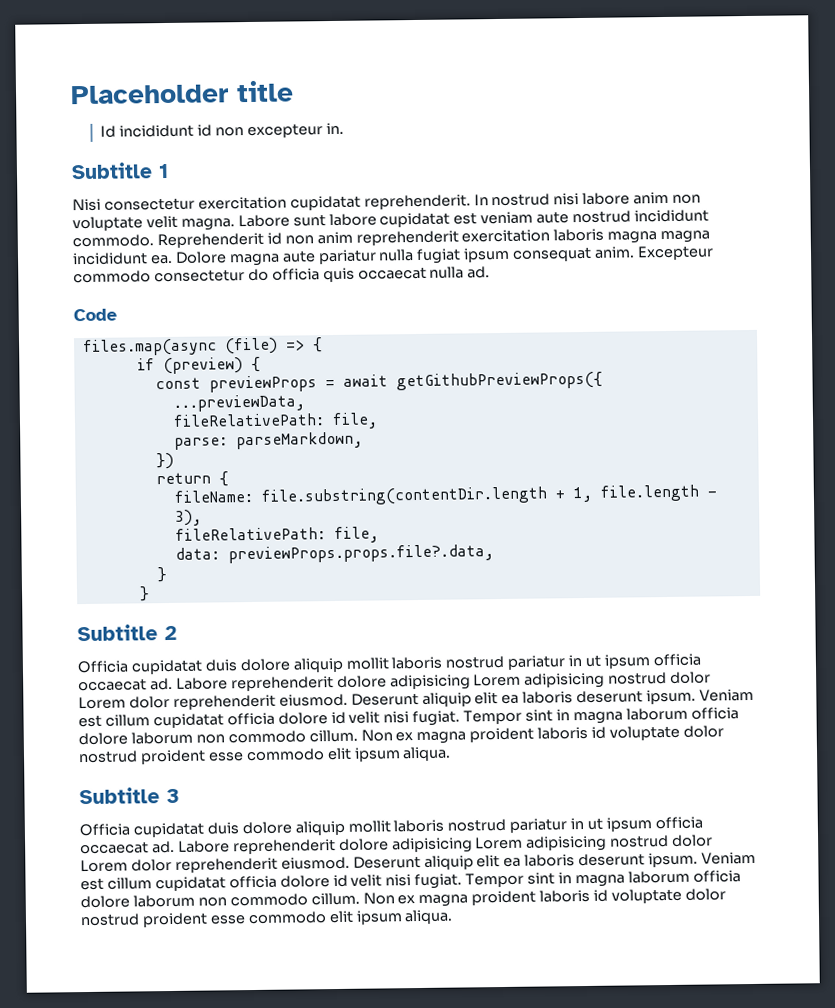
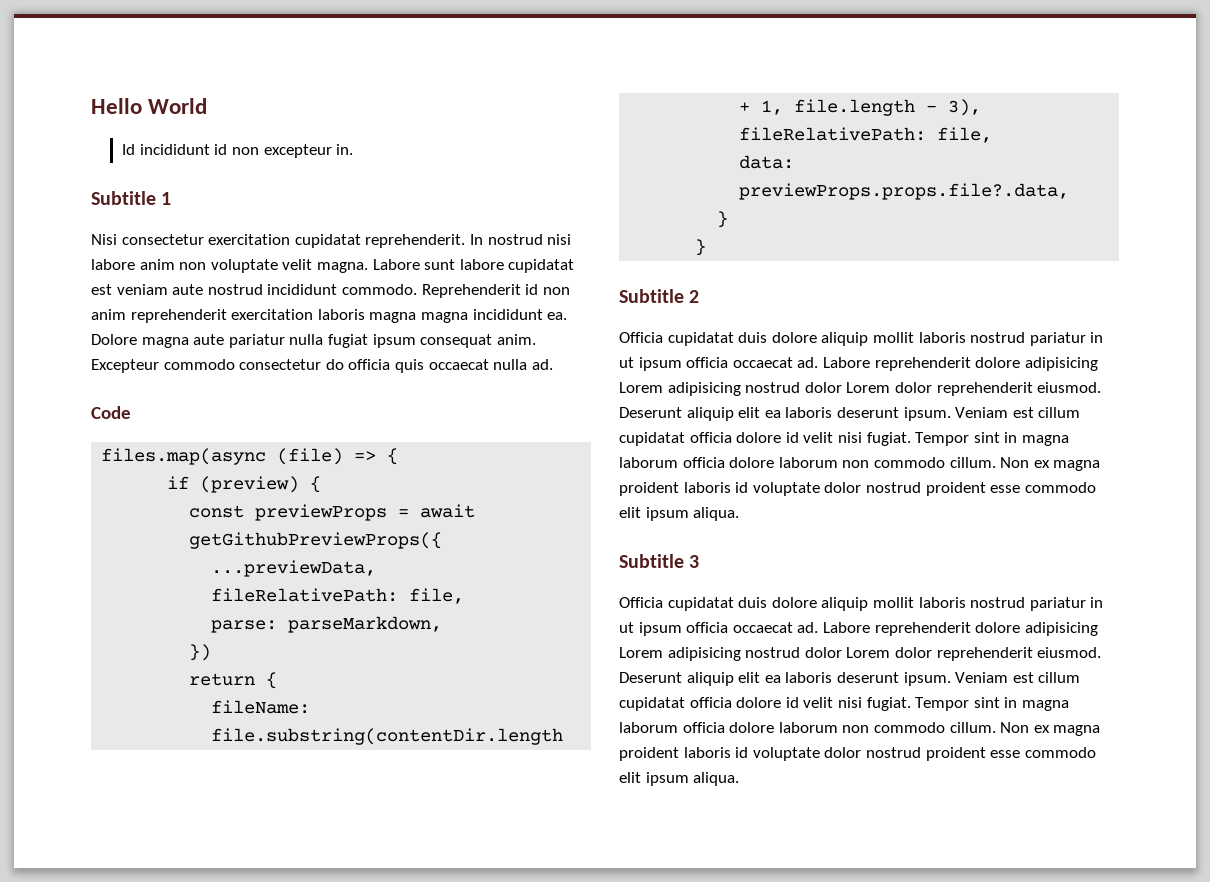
- Placeholder title
+ Hello World

